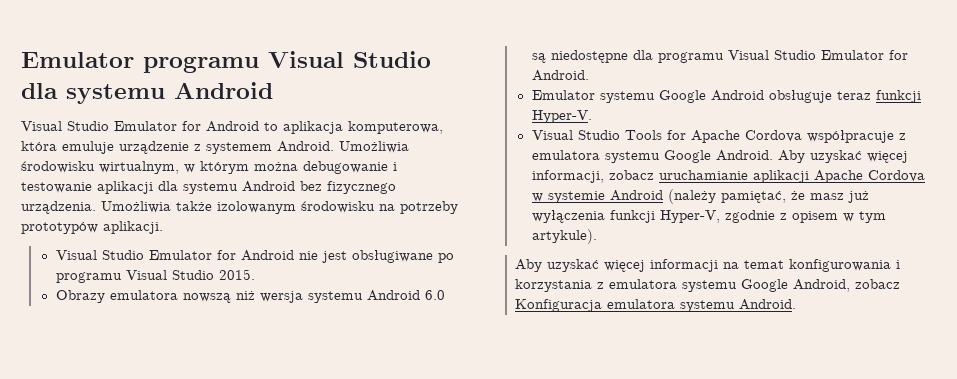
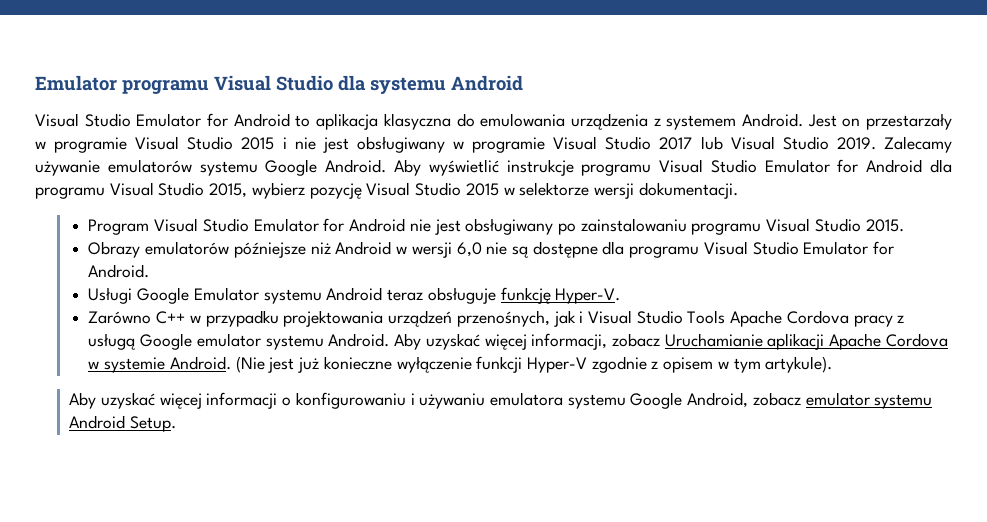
- Visual Studio Emulator for Android to aplikacja komputerowa, która emuluje urządzenie z systemem Android. Umożliwia środowisku wirtualnym, w którym można debugowanie i testowanie aplikacji dla systemu Android bez fizycznego urządzenia. Umożliwia także izolowanym środowisku na potrzeby prototypów aplikacji.
- Visual Studio Emulator for Android nie jest obsługiwane po programu Visual Studio 2015.
+ Visual Studio Emulator for Android to aplikacja klasyczna do emulowania urządzenia z systemem Android. Jest on przestarzały w programie Visual Studio 2015 i nie jest obsługiwany w programie Visual Studio 2017 lub Visual Studio 2019. Zalecamy używanie emulatorów systemu Google Android. Aby wyświetlić instrukcje programu Visual Studio Emulator for Android dla programu Visual Studio 2015, wybierz pozycję Visual Studio 2015 w selektorze wersji dokumentacji.
+ Program Visual Studio Emulator for Android nie jest obsługiwany po zainstalowaniu programu Visual Studio 2015.
- Obrazy emulatora nowszą niż wersja systemu Android 6.0 są niedostępne dla programu Visual Studio Emulator for Android.
+ Obrazy emulatorów późniejsze niż Android w wersji 6,0 nie są dostępne dla programu Visual Studio Emulator for Android.
- Emulator systemu Google Android obsługuje teraz funkcji Hyper-V.
- Visual Studio Tools for Apache Cordova współpracuje z emulatora systemu Google Android.
+ Usługi Google Emulator systemu Android teraz obsługuje funkcję Hyper-V.
+ Zarówno C++ w przypadku projektowania urządzeń przenośnych, jak i Visual Studio Tools Apache Cordova pracy z usługą Google emulator systemu Android.
- Aby uzyskać więcej informacji, zobacz uruchamianie aplikacji Apache Cordova w systemie Android (należy pamiętać, że masz już wyłączenia funkcji Hyper-V, zgodnie z opisem w tym artykule).
+ Aby uzyskać więcej informacji, zobacz Uruchamianie aplikacji Apache Cordova w systemie Android. (Nie jest już konieczne wyłączenie funkcji Hyper-V zgodnie z opisem w tym artykule).
- Aby uzyskać więcej informacji na temat konfigurowania i korzystania z emulatora systemu Google Android, zobacz Konfiguracja emulatora systemu Android.
+ Aby uzyskać więcej informacji o konfigurowaniu i używaniu emulatora systemu Google Android, zobacz emulator systemu Android Setup.

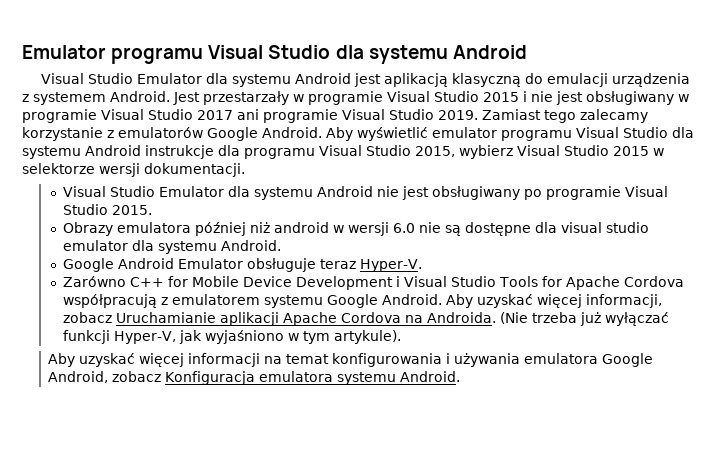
- Visual Studio Emulator for Android to aplikacja klasyczna do emulowania urządzenia z systemem Android.
+ Visual Studio Emulator dla systemu Android jest aplikacją klasyczną do emulacji urządzenia z systemem Android.
- Jest on przestarzały w programie Visual Studio 2015 i nie jest obsługiwany w programie Visual Studio 2017 lub Visual Studio 2019.
+ Jest przestarzały w programie Visual Studio 2015 i nie jest obsługiwany w programie Visual Studio 2017 ani programie Visual Studio 2019.
- Zalecamy używanie emulatorów systemu Google Android.
+ Zamiast tego zalecamy korzystanie z emulatorów Google Android.
- Aby wyświetlić instrukcje programu Visual Studio Emulator for Android dla programu Visual Studio 2015, wybierz pozycję Visual Studio 2015 w selektorze wersji dokumentacji.
+ Aby wyświetlić emulator programu Visual Studio dla systemu Android instrukcje dla programu Visual Studio 2015, wybierz Visual Studio 2015 w selektorze wersji dokumentacji.
- Program Visual Studio Emulator for Android nie jest obsługiwany po zainstalowaniu programu Visual Studio 2015.
+ Visual Studio Emulator dla systemu Android nie jest obsługiwany po programie Visual Studio 2015.
- Obrazy emulatorów późniejsze niż Android w wersji 6,0 nie są dostępne dla programu Visual Studio Emulator for Android.
- Usługi Google Emulator systemu Android teraz obsługuje funkcję Hyper-V.
- Zarówno C++ w przypadku projektowania urządzeń przenośnych, jak i Visual Studio Tools Apache Cordova pracy z usługą Google emulator systemu Android.
+ Obrazy emulatora później niż android w wersji 6.0 nie są dostępne dla visual studio emulator dla systemu Android.
+ Google Android Emulator obsługuje teraz Hyper-V.
+ Zarówno C++ for Mobile Device Development i Visual Studio Tools for Apache Cordova współpracują z emulatorem systemu Google Android.
- Aby uzyskać więcej informacji, zobacz Uruchamianie aplikacji Apache Cordova w systemie Android. (Nie jest już konieczne wyłączenie funkcji Hyper-V zgodnie z opisem w tym artykule).
+ Aby uzyskać więcej informacji, zobacz Uruchamianie aplikacji Apache Cordova na Androida. (Nie trzeba już wyłączać funkcji Hyper-V, jak wyjaśniono w tym artykule).
- Aby uzyskać więcej informacji o konfigurowaniu i używaniu emulatora systemu Google Android, zobacz emulator systemu Android Setup.
+ Aby uzyskać więcej informacji na temat konfigurowania i używania emulatora Google Android, zobacz Konfiguracja emulatora systemu Android.

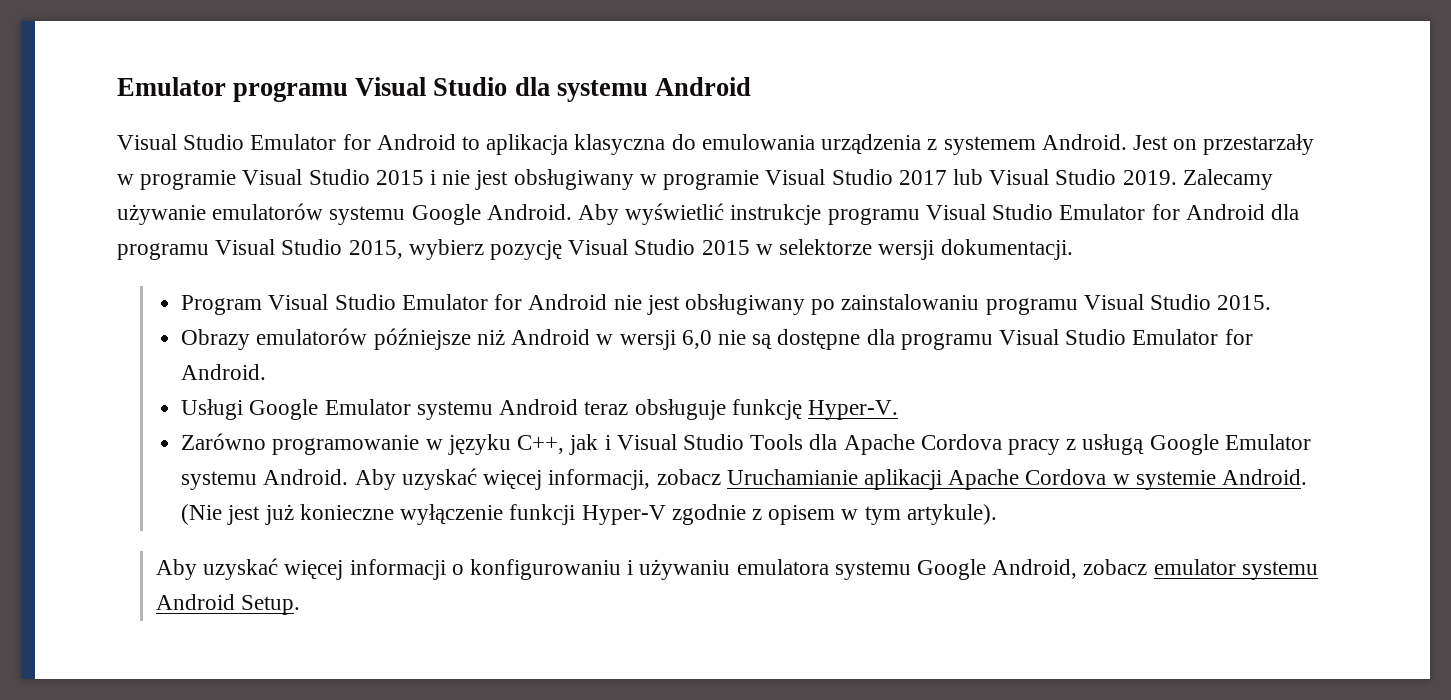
- Visual Studio Emulator dla systemu Android jest aplikacją klasyczną do emulacji urządzenia z systemem Android.
+ Visual Studio Emulator for Android to aplikacja klasyczna do emulowania urządzenia z systemem Android.
- Jest przestarzały w programie Visual Studio 2015 i nie jest obsługiwany w programie Visual Studio 2017 ani programie Visual Studio 2019.
+ Jest on przestarzały w programie Visual Studio 2015 i nie jest obsługiwany w programie Visual Studio 2017 lub Visual Studio 2019.
- Zamiast tego zalecamy korzystanie z emulatorów Google Android.
+ Zalecamy używanie emulatorów systemu Google Android.
- Aby wyświetlić emulator programu Visual Studio dla systemu Android instrukcje dla programu Visual Studio 2015, wybierz Visual Studio 2015 w selektorze wersji dokumentacji.
+ Aby wyświetlić instrukcje programu Visual Studio Emulator for Android dla programu Visual Studio 2015, wybierz pozycję Visual Studio 2015 w selektorze wersji dokumentacji.
- Visual Studio Emulator dla systemu Android nie jest obsługiwany po programie Visual Studio 2015.
+ Program Visual Studio Emulator for Android nie jest obsługiwany po zainstalowaniu programu Visual Studio 2015.
- Obrazy emulatora później niż android w wersji 6.0 nie są dostępne dla visual studio emulator dla systemu Android.
- Google Android Emulator obsługuje teraz Hyper-V.
- Zarówno C++ for Mobile Device Development i Visual Studio Tools for Apache Cordova współpracują z emulatorem systemu Google Android.
+ Obrazy emulatorów późniejsze niż Android w wersji 6,0 nie są dostępne dla programu Visual Studio Emulator for Android.
+ Usługi Google Emulator systemu Android teraz obsługuje funkcję Hyper-V.
+ Zarówno programowanie w języku C++, jak i Visual Studio Tools dla Apache Cordova pracy z usługą Google Emulator systemu Android.
- Aby uzyskać więcej informacji, zobacz Uruchamianie aplikacji Apache Cordova na Androida. (Nie trzeba już wyłączać funkcji Hyper-V, jak wyjaśniono w tym artykule).
+ Aby uzyskać więcej informacji, zobacz Uruchamianie aplikacji Apache Cordova w systemie Android. (Nie jest już konieczne wyłączenie funkcji Hyper-V zgodnie z opisem w tym artykule).
- Aby uzyskać więcej informacji na temat konfigurowania i używania emulatora Google Android, zobacz Konfiguracja emulatora systemu Android.
+ Aby uzyskać więcej informacji o konfigurowaniu i używaniu emulatora systemu Google Android, zobacz emulator systemu Android Setup.

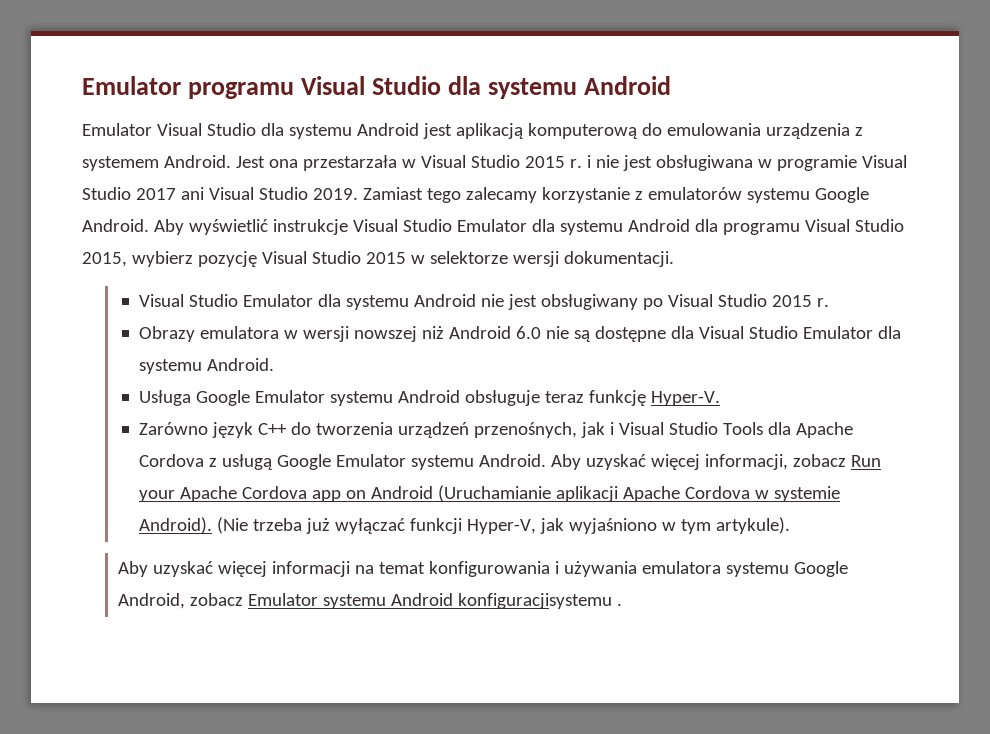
- Visual Studio Emulator for Android to aplikacja klasyczna do emulowania urządzenia z systemem Android.
+ Emulator Visual Studio dla systemu Android jest aplikacją komputerową do emulowania urządzenia z systemem Android.
- Jest on przestarzały w programie Visual Studio 2015 i nie jest obsługiwany w programie Visual Studio 2017 lub Visual Studio 2019.
+ Jest ona przestarzała w Visual Studio 2015 r. i nie jest obsługiwana w programie Visual Studio 2017 ani Visual Studio 2019.
- Zalecamy używanie emulatorów systemu Google Android.
+ Zamiast tego zalecamy korzystanie z emulatorów systemu Google Android.
- Aby wyświetlić instrukcje programu Visual Studio Emulator for Android dla programu Visual Studio 2015, wybierz pozycję Visual Studio 2015 w selektorze wersji dokumentacji.
+ Aby wyświetlić instrukcje Visual Studio Emulator dla systemu Android dla programu Visual Studio 2015, wybierz pozycję Visual Studio 2015 w selektorze wersji dokumentacji.
- Program Visual Studio Emulator for Android nie jest obsługiwany po zainstalowaniu programu Visual Studio 2015.
- Obrazy emulatorów późniejsze niż Android w wersji 6,0 nie są dostępne dla programu Visual Studio Emulator for Android.
+ Visual Studio Emulator dla systemu Android nie jest obsługiwany po Visual Studio 2015 r.
+ Obrazy emulatora w wersji nowszej niż Android 6.0 nie są dostępne dla Visual Studio Emulator dla systemu Android.
- Usługi Google Emulator systemu Android teraz obsługuje funkcję Hyper-V.
+ Usługa Google Emulator systemu Android obsługuje teraz funkcję Hyper-V.
- Zarówno programowanie w języku C++, jak i Visual Studio Tools dla Apache Cordova pracy z usługą Google Emulator systemu Android.
+ Zarówno język C++ do tworzenia urządzeń przenośnych, jak i Visual Studio Tools dla Apache Cordova z usługą Google Emulator systemu Android.
- Aby uzyskać więcej informacji, zobacz Uruchamianie aplikacji Apache Cordova w systemie Android. (Nie jest już konieczne wyłączenie funkcji Hyper-V zgodnie z opisem w tym artykule).
+ Aby uzyskać więcej informacji, zobacz Run your Apache Cordova app on Android (Uruchamianie aplikacji Apache Cordova w systemie Android). (Nie trzeba już wyłączać funkcji Hyper-V, jak wyjaśniono w tym artykule).
- Aby uzyskać więcej informacji o konfigurowaniu i używaniu emulatora systemu Google Android, zobacz emulator systemu Android Setup.
+ Aby uzyskać więcej informacji na temat konfigurowania i używania emulatora systemu Google Android, zobacz Emulator systemu Android konfiguracjisystemu .

